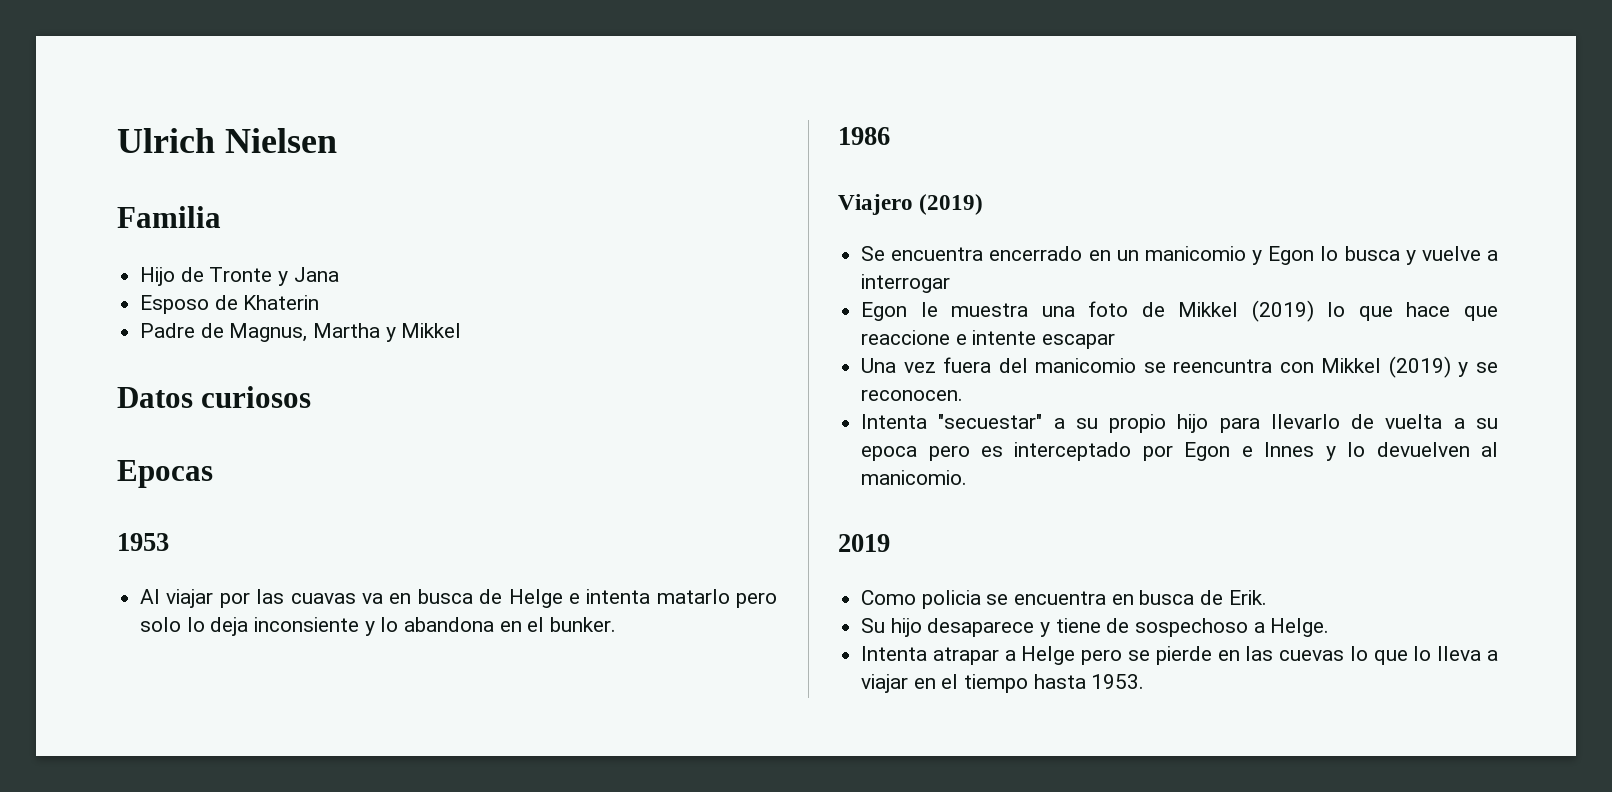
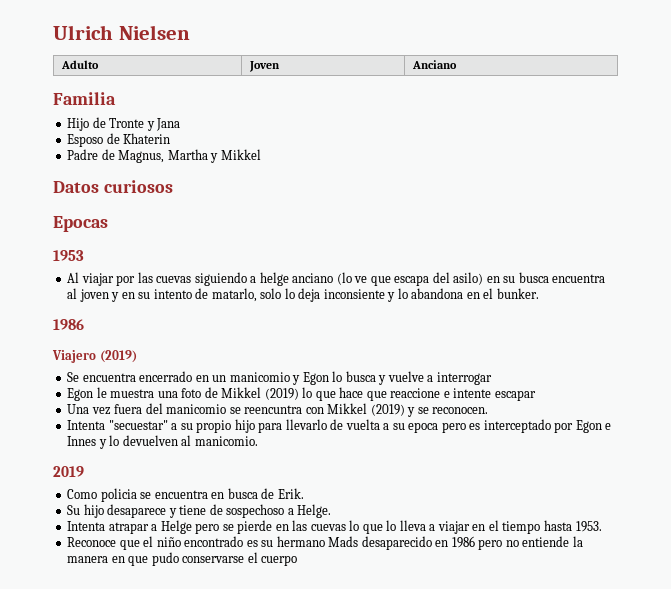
+ Adulto | Joven | Anciano
- Al viajar por las cuavas va en busca de Helge e intenta matarlo pero solo lo deja inconsiente y lo abandona en el bunker.
+ Al viajar por las cuevas siguiendo a helge anciano (lo ve que escapa del asilo) en su busca encuentra al joven y en su intento de matarlo, solo lo deja inconsiente y lo abandona en el bunker.
+ Reconoce que el niño encontrado es su hermano Mads desaparecido en 1986 pero no entiende la manera en que pudo conservarse el cuerpo

